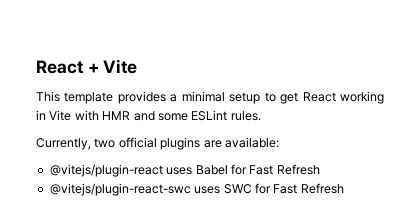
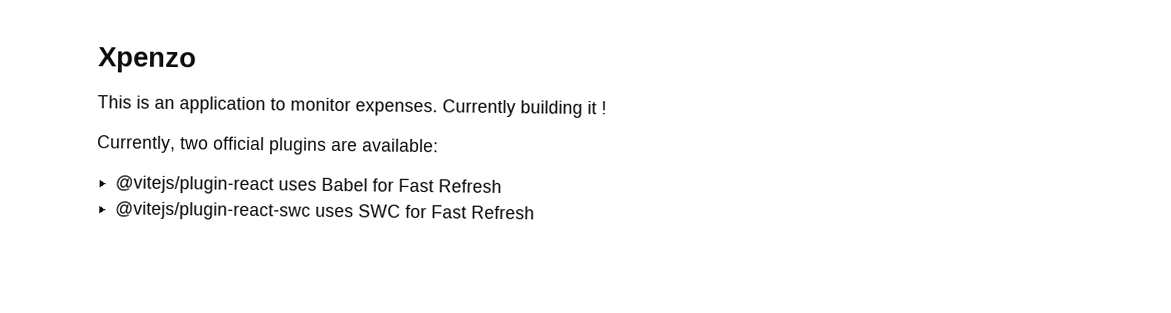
- React + Vite
- This template provides a minimal setup to get React working in Vite with HMR and some ESLint rules.
+ Xpenzo
+ This is an application to monitor expenses. Currently building it !

